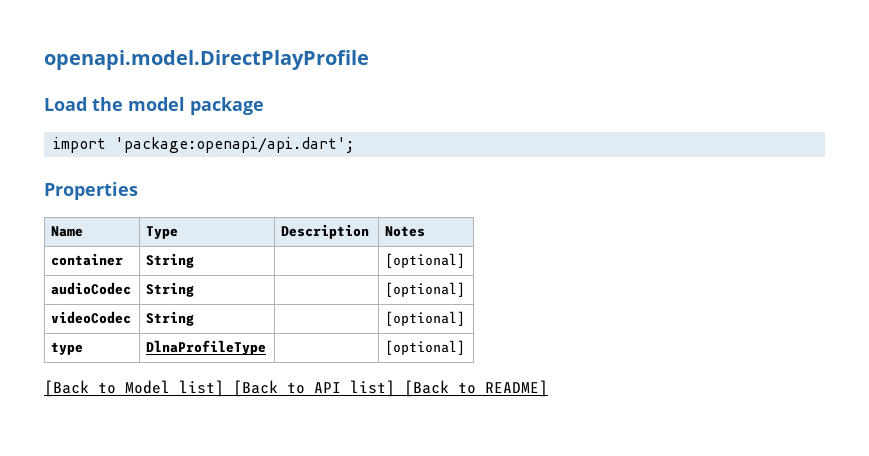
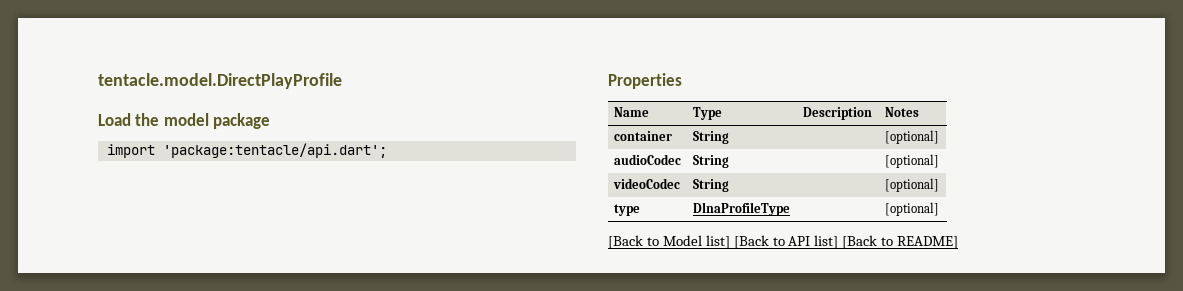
- openapi.model.DirectPlayProfile
+ tentacle.model.DirectPlayProfile
- import 'package:openapi/api.dart';
+ import 'package:tentacle/api.dart';

